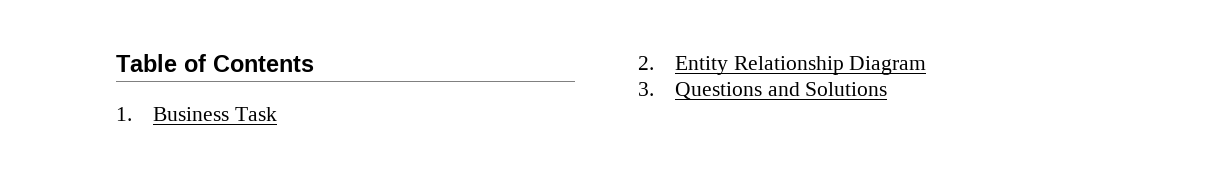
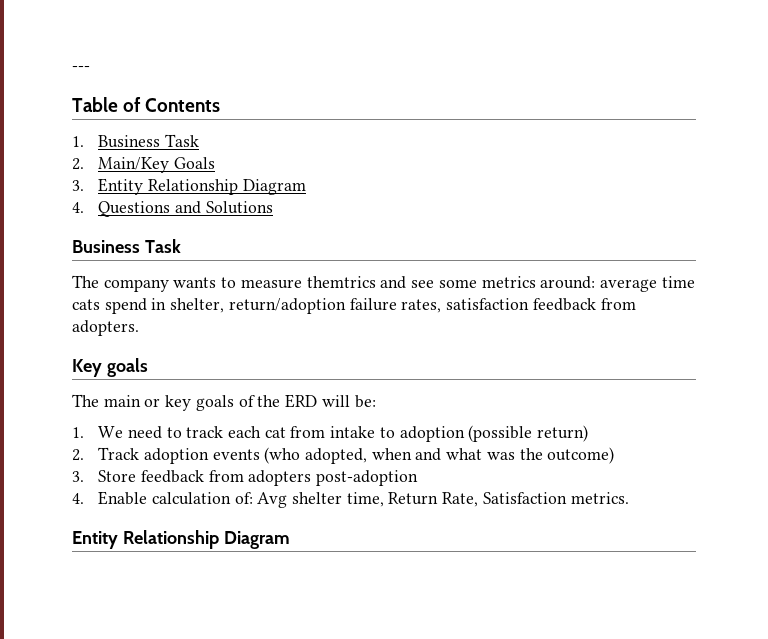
+ ---
- 2. Entity Relationship Diagram
+ 2. Main/Key Goals
+ 3. Entity Relationship Diagram
- 3. Questions and Solutions
+ 4. Questions and Solutions
+ Business Task
+ The company wants to measure themtrics and see some metrics around: average time cats spend in shelter, return/adoption failure rates, satisfaction feedback from adopters.
+ Key goals
+ The main or key goals of the ERD will be:
+ 1. We need to track each cat from intake to adoption (possible return)
+ 2. Track adoption events (who adopted, when and what was the outcome)
+ 3. Store feedback from adopters post-adoption
+ 4. Enable calculation of: Avg shelter time, Return Rate, Satisfaction metrics.
+ Entity Relationship Diagram

